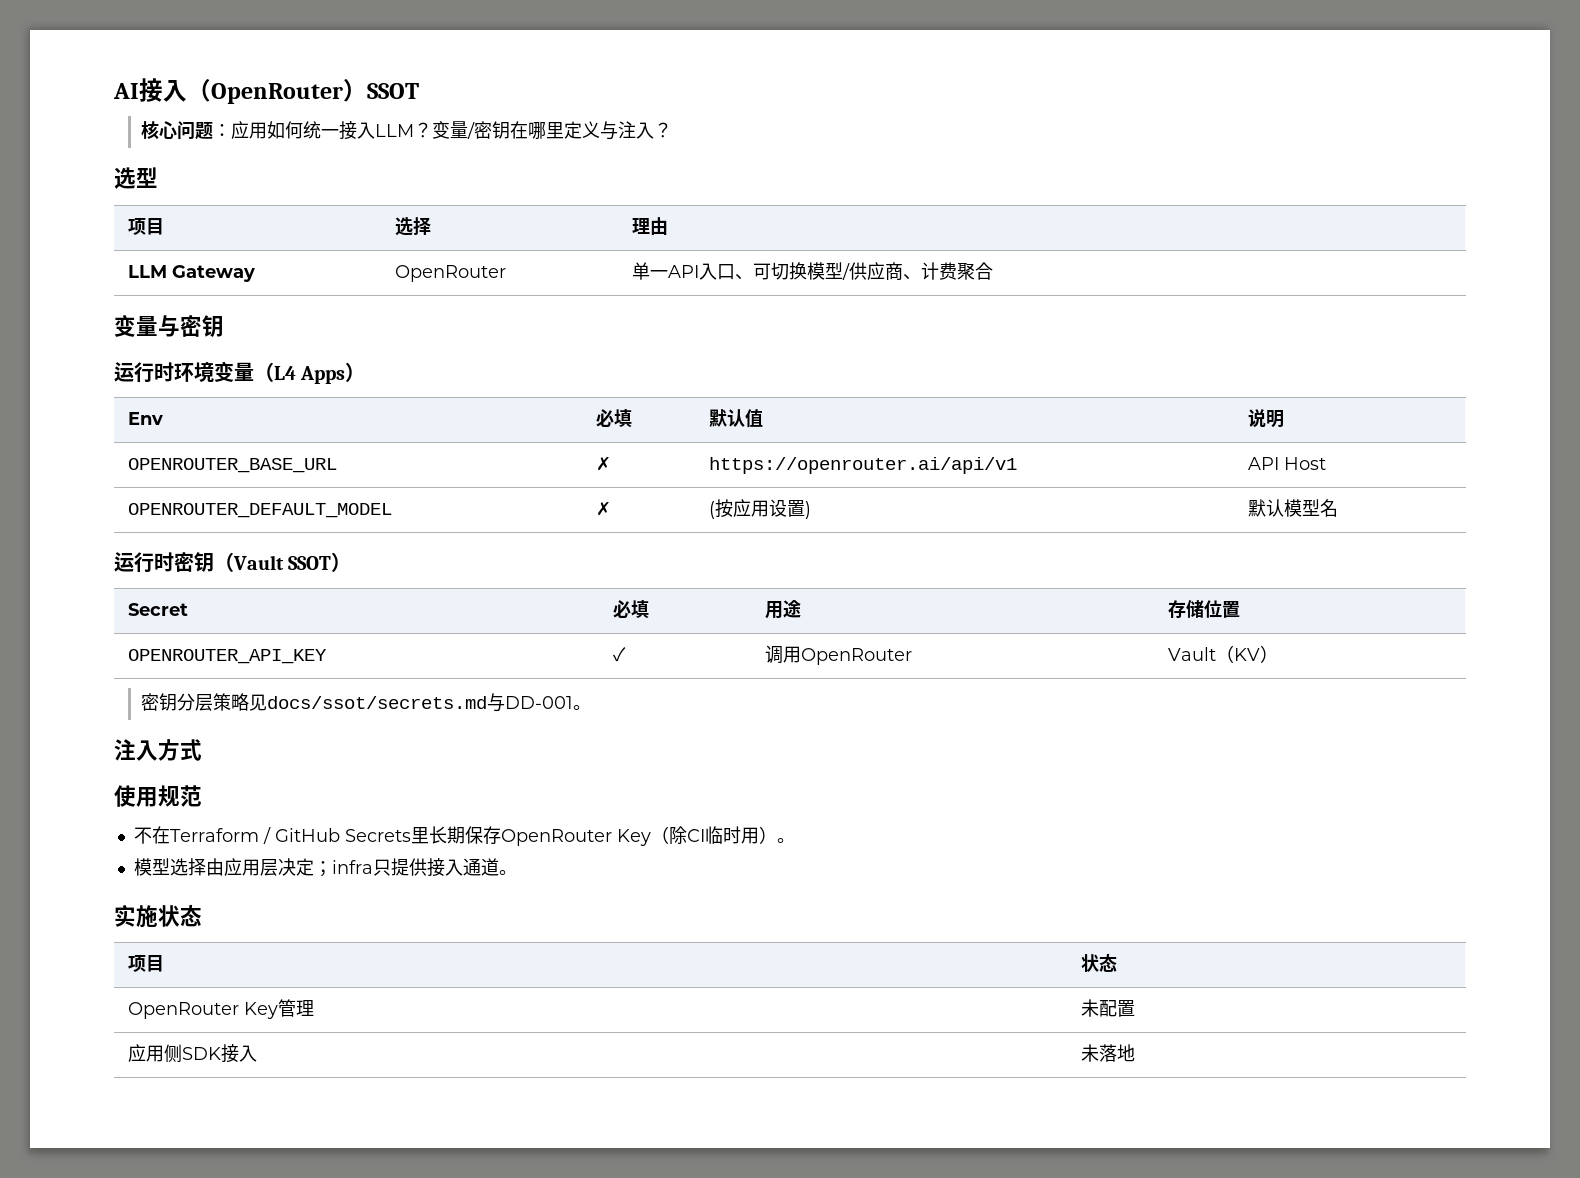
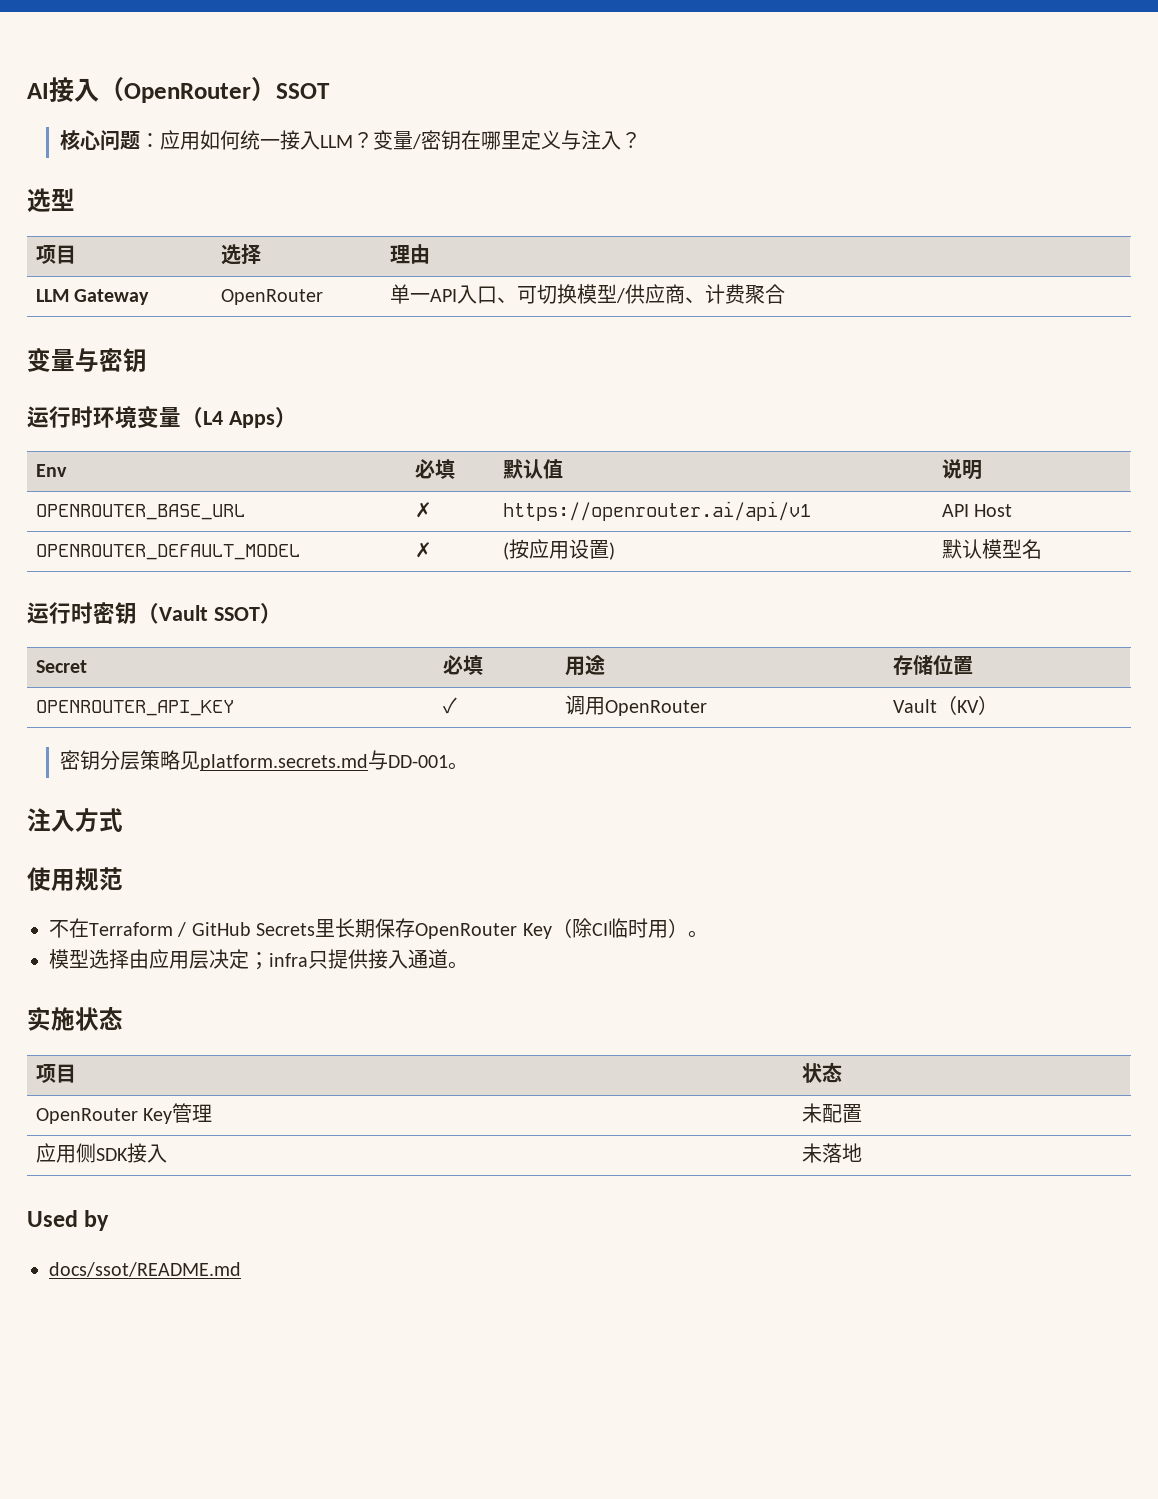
- 密钥分层策略见docs/ssot/secrets.md与DD-001。
+ 密钥分层策略见platform.secrets.md与DD-001。
+ Used by
+ docs/ssot/README.md

